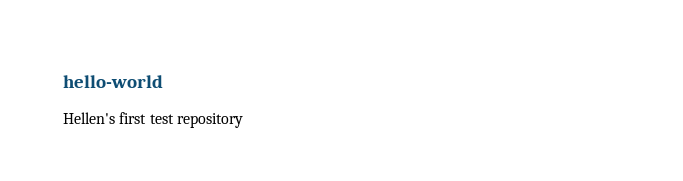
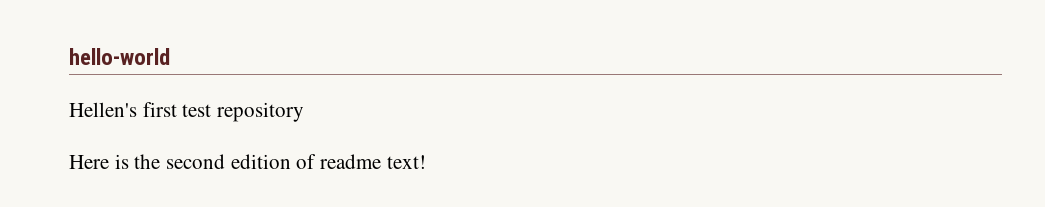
+ Here is the second edition of readme text!

